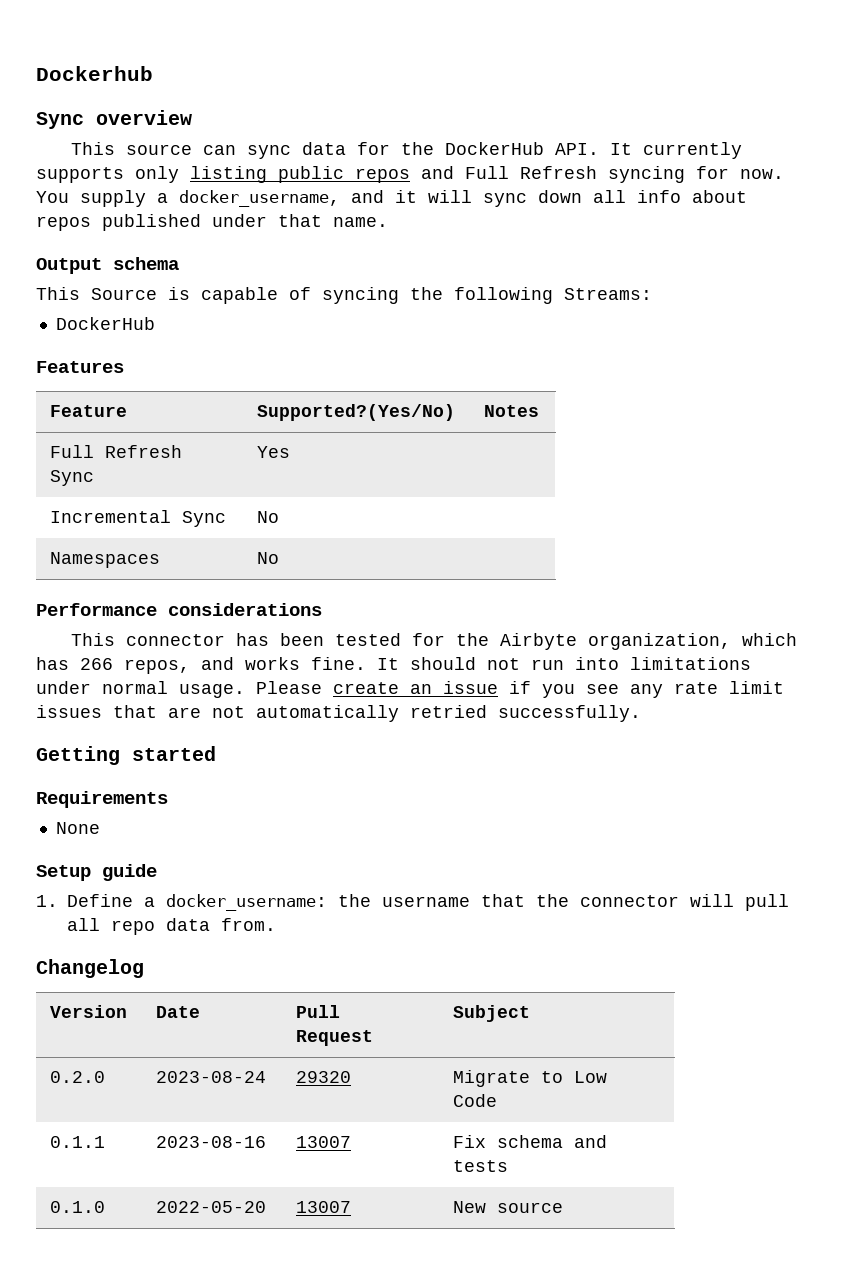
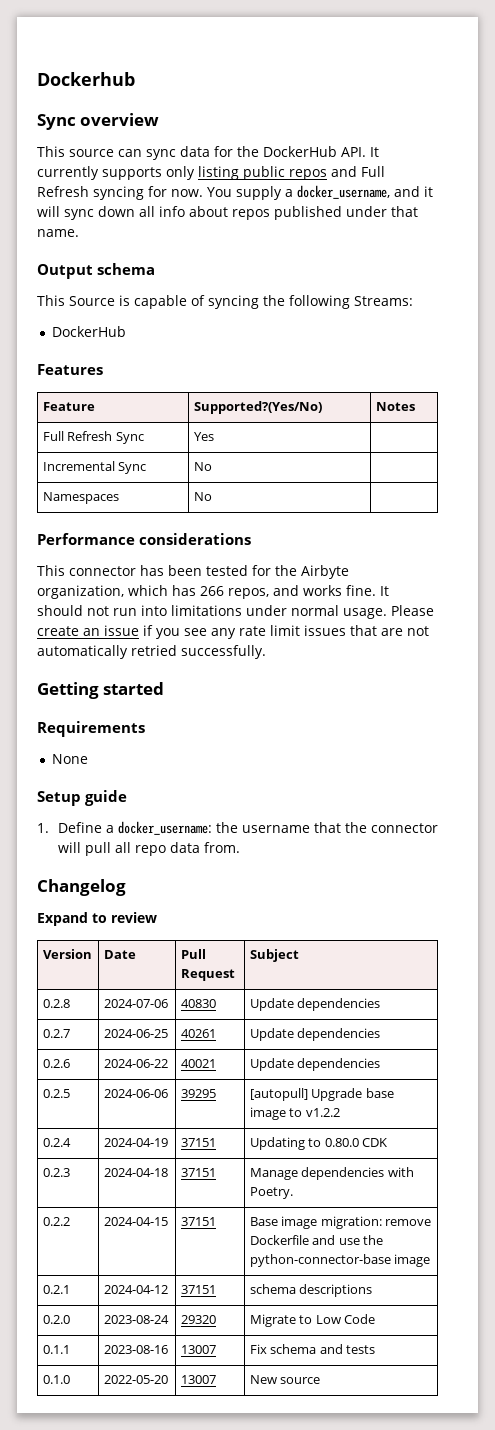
+ Expand to review
+ 0.2.8 | 2024-07-06 | 40830 | Update dependencies
+ 0.2.7 | 2024-06-25 | 40261 | Update dependencies
+ 0.2.6 | 2024-06-22 | 40021 | Update dependencies
+ 0.2.5 | 2024-06-06 | 39295 | [autopull] Upgrade base image to v1.2.2
+ 0.2.4 | 2024-04-19 | 37151 | Updating to 0.80.0 CDK
+ 0.2.3 | 2024-04-18 | 37151 | Manage dependencies with Poetry.
+ 0.2.2 | 2024-04-15 | 37151 | Base image migration: remove Dockerfile and use the python-connector-base image
+ 0.2.1 | 2024-04-12 | 37151 | schema descriptions

